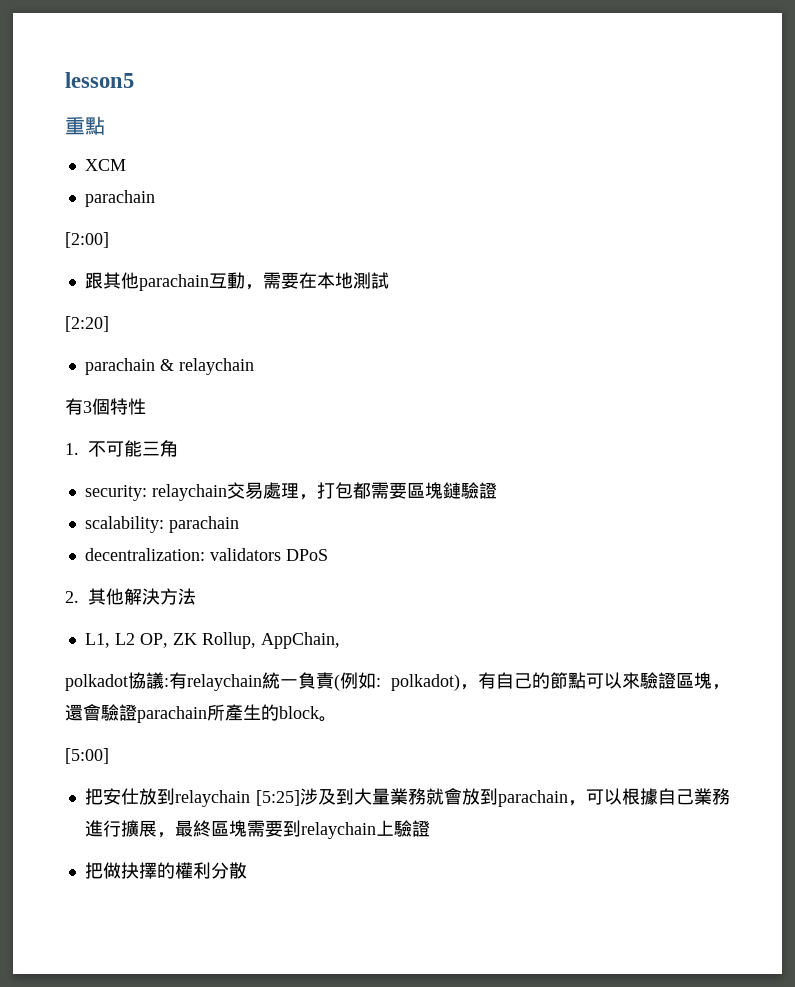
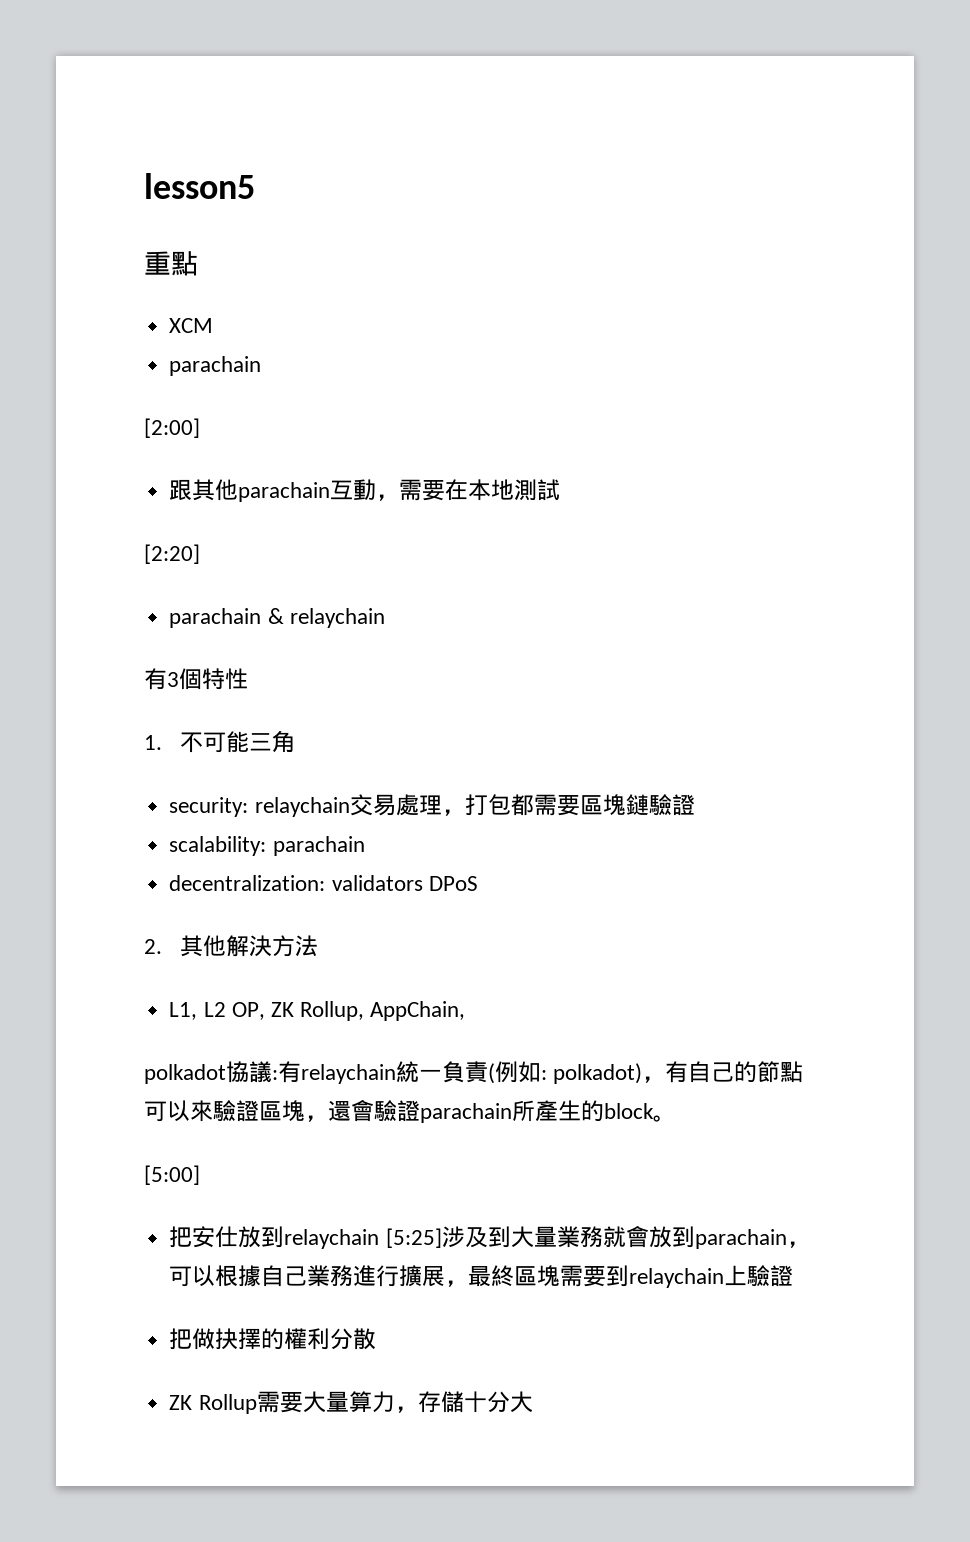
+ ZK Rollup需要大量算力，存儲十分大

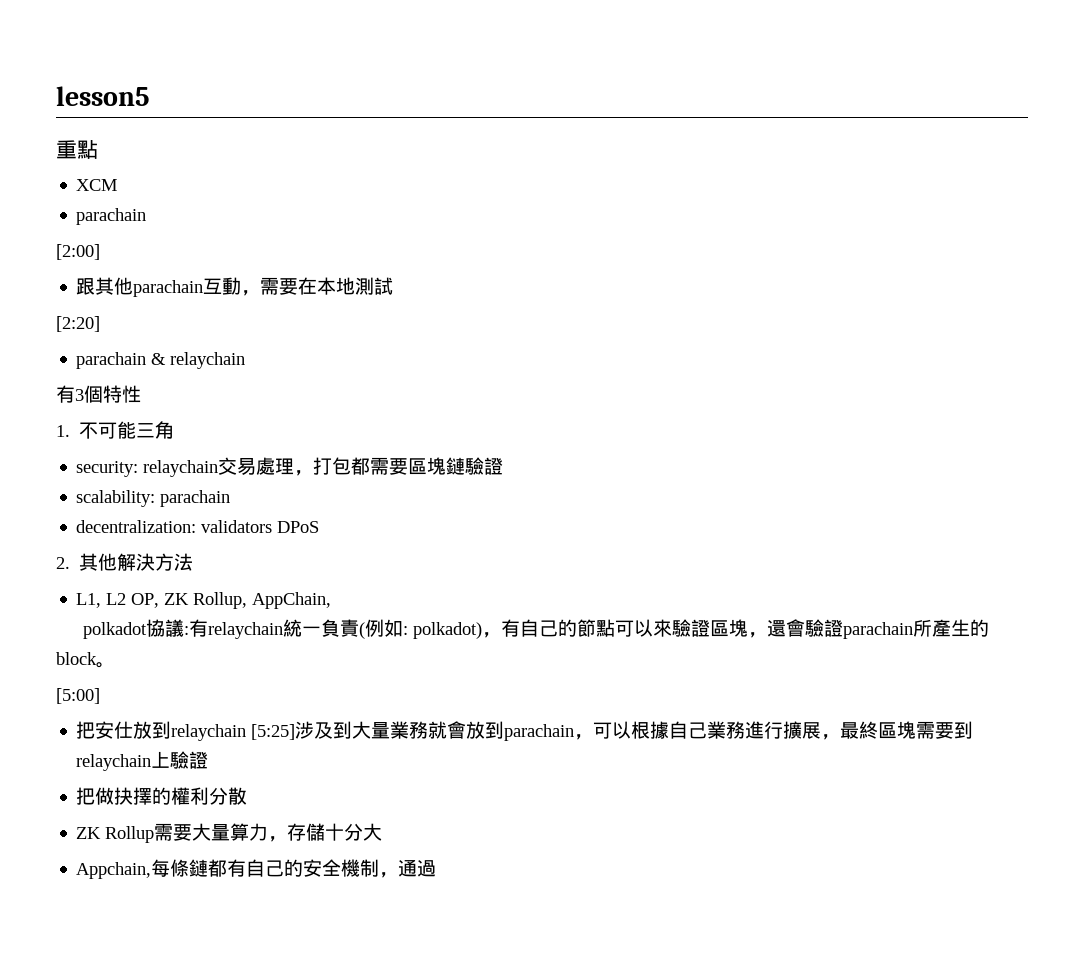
+ Appchain,每條鏈都有自己的安全機制，通過

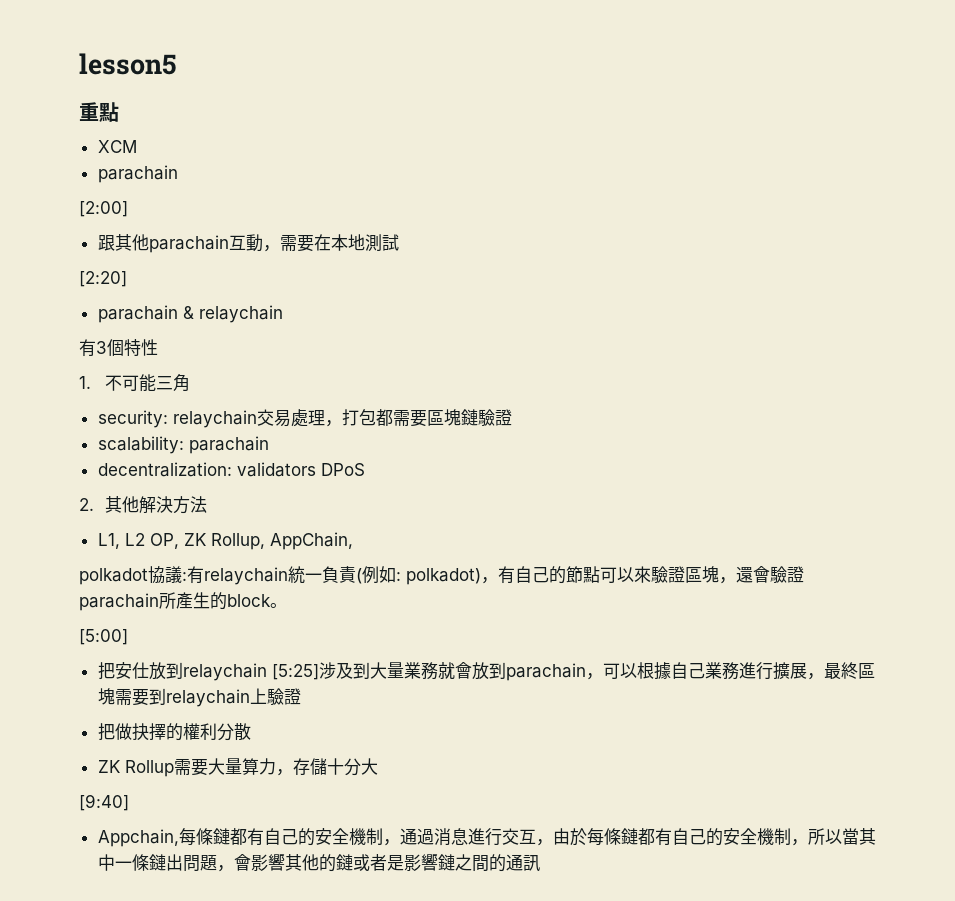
+ [9:40]
- Appchain,每條鏈都有自己的安全機制，通過
+ Appchain,每條鏈都有自己的安全機制，通過消息進行交互，由於每條鏈都有自己的安全機制，所以當其中一條鏈出問題，會影響其他的鏈或者是影響鏈之間的通訊

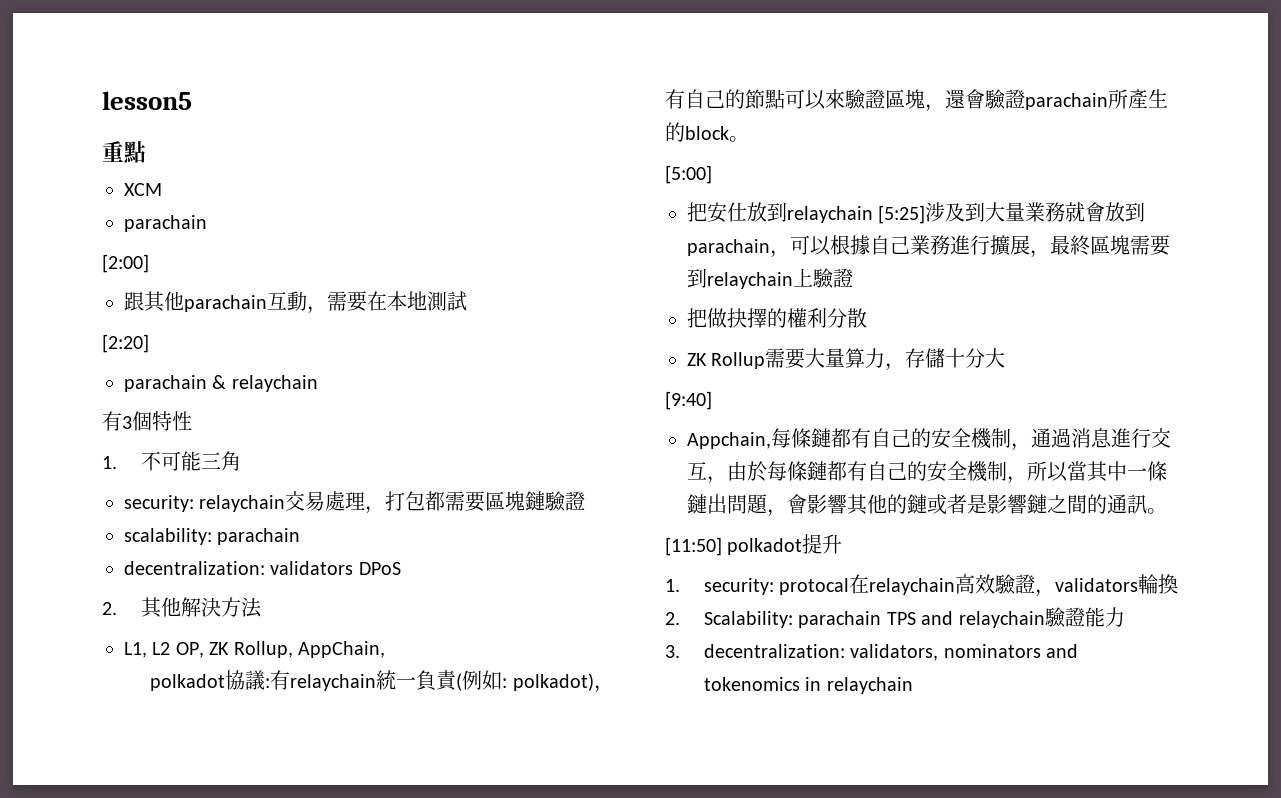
- Appchain,每條鏈都有自己的安全機制，通過消息進行交互，由於每條鏈都有自己的安全機制，所以當其中一條鏈出問題，會影響其他的鏈或者是影響鏈之間的通訊
+ Appchain,每條鏈都有自己的安全機制，通過消息進行交互，由於每條鏈都有自己的安全機制，所以當其中一條鏈出問題，會影響其他的鏈或者是影響鏈之間的通訊。
+ [11:50] polkadot提升
+ 1. security: protocal在relaychain高效驗證，validators輪換
+ 2. Scalability: parachain TPS and relaychain驗證能力
+ 3. decentralization: validators, nominators and tokenomics in relaychain

